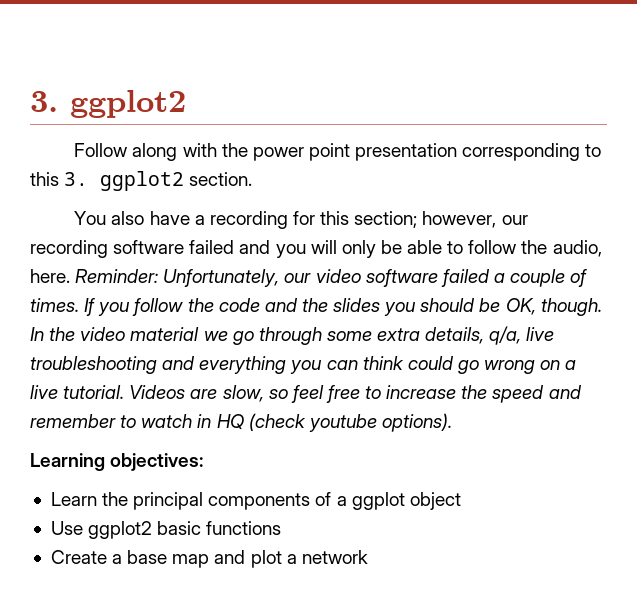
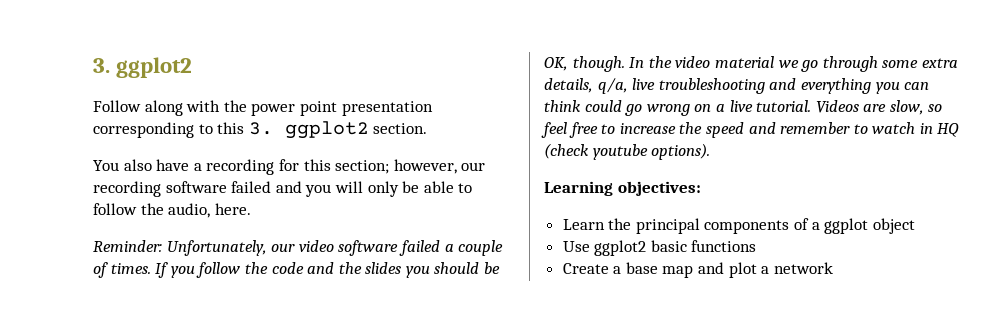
- You also have a recording for this section; however, our recording software failed and you will only be able to follow the audio, here. Reminder: Unfortunately, our video software failed a couple of times.
+ You also have a recording for this section; however, our recording software failed and you will only be able to follow the audio, here.
+ Reminder: Unfortunately, our video software failed a couple of times.

